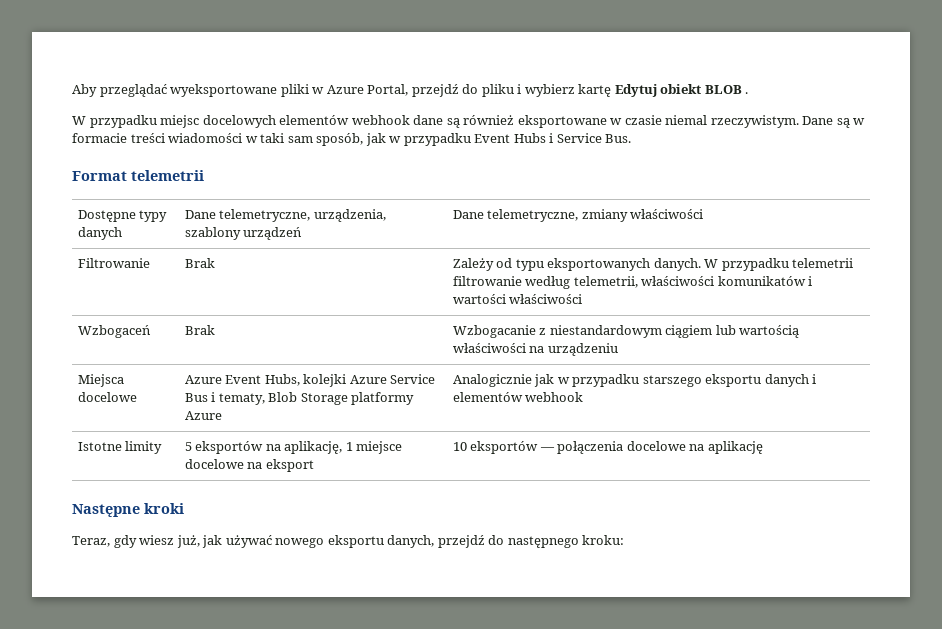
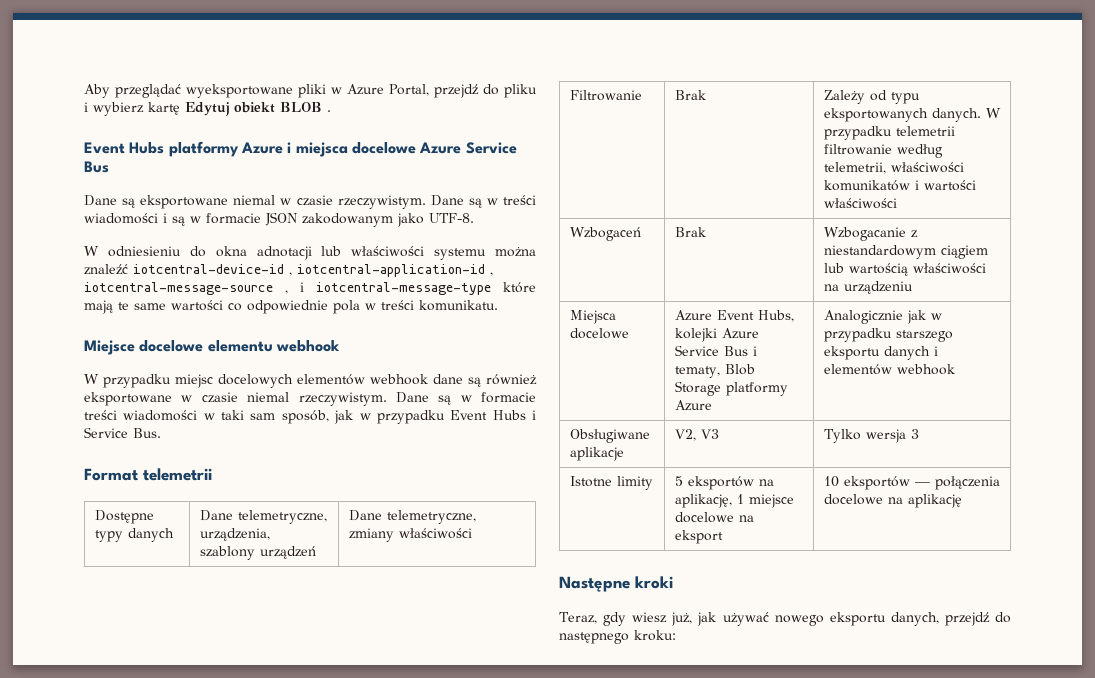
+ Event Hubs platformy Azure i miejsca docelowe Azure Service Bus
+ Dane są eksportowane niemal w czasie rzeczywistym. Dane są w treści wiadomości i są w formacie JSON zakodowanym jako UTF-8.
+ W odniesieniu do okna adnotacji lub właściwości systemu można znaleźć iotcentral-device-id , iotcentral-application-id , iotcentral-message-source , i iotcentral-message-type które mają te same wartości co odpowiednie pola w treści komunikatu.
+ Miejsce docelowe elementu webhook
+ Obsługiwane aplikacje | V2, V3 | Tylko wersja 3

